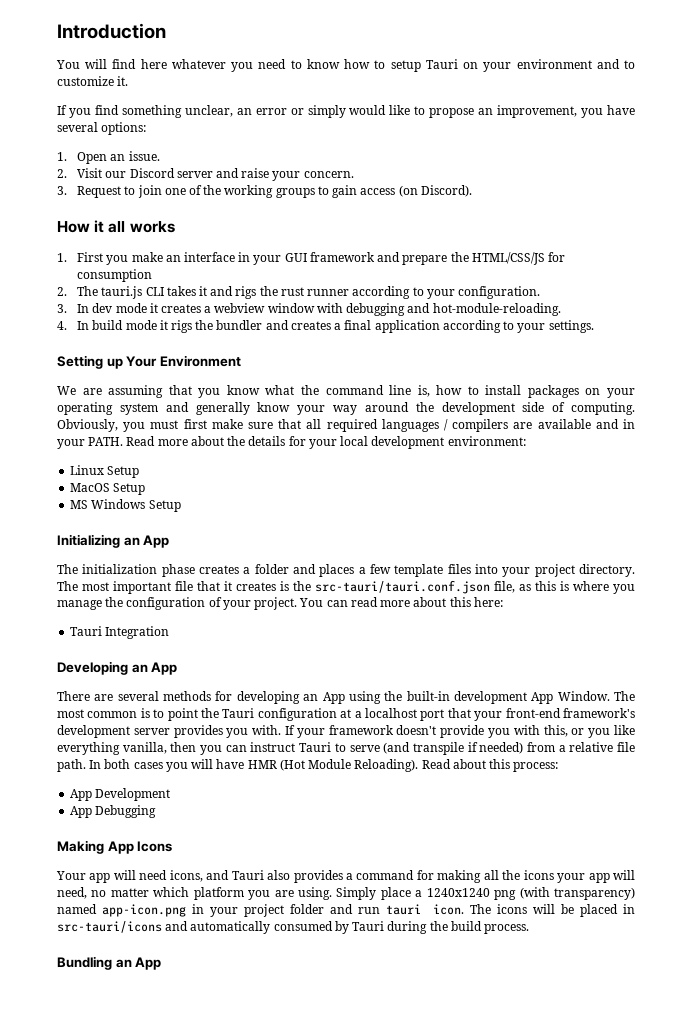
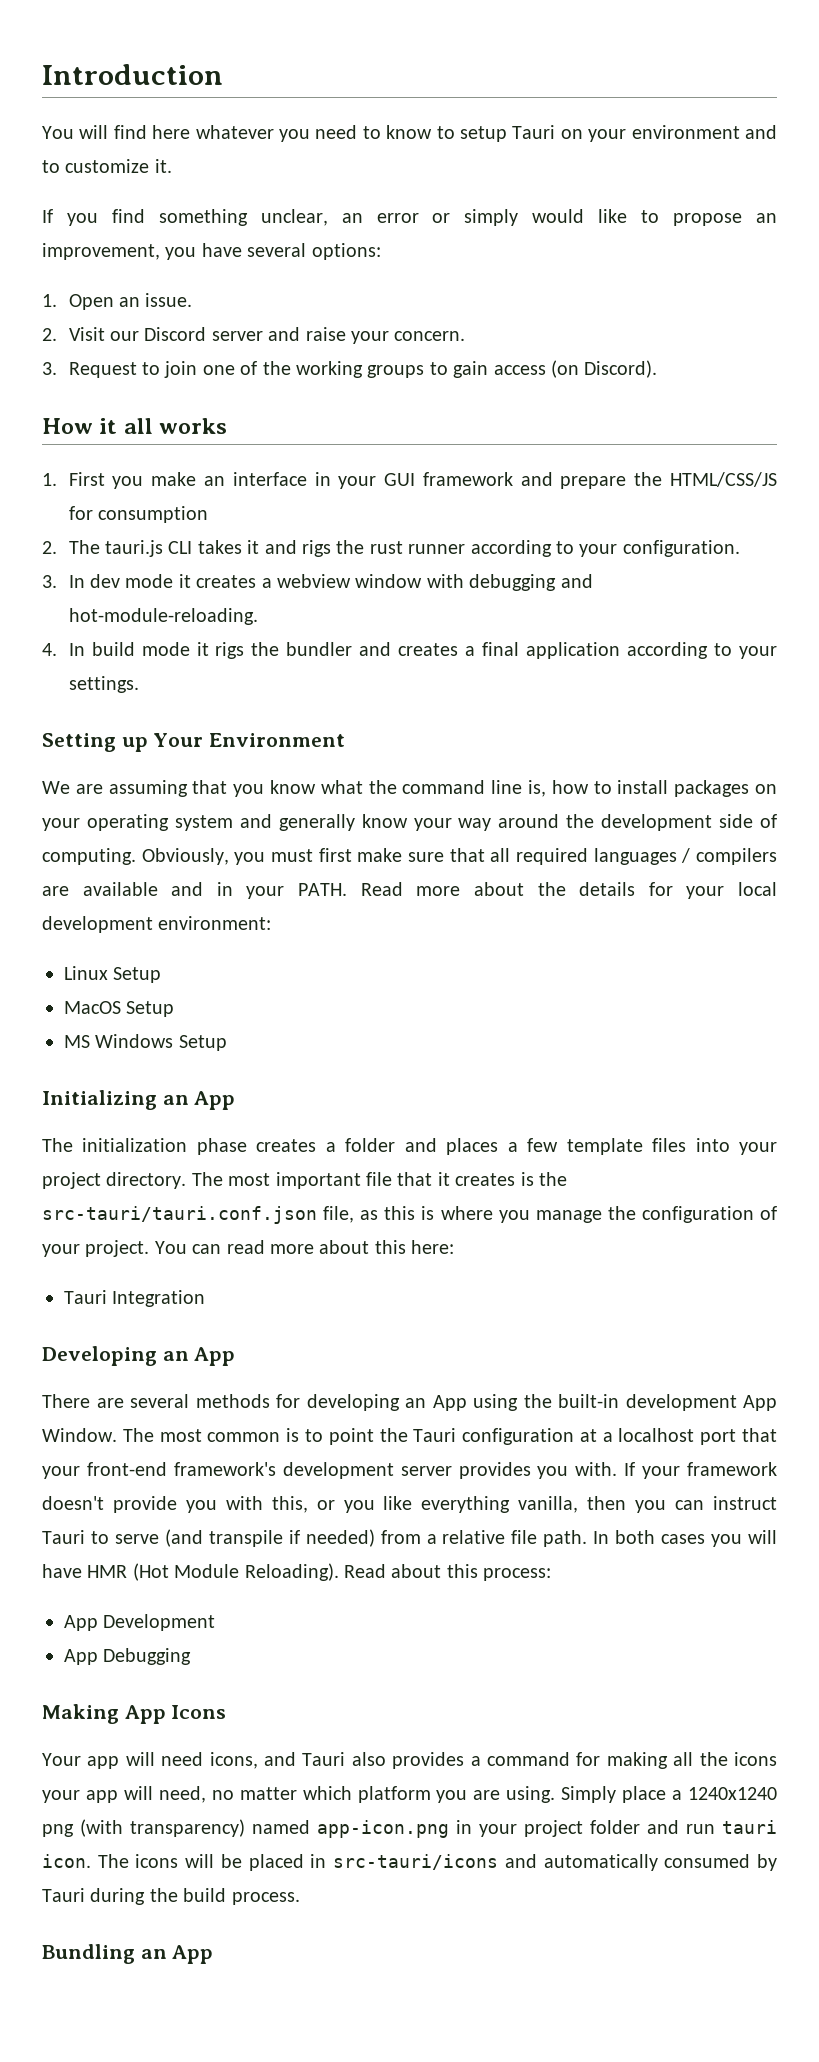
- You will find here whatever you need to know how to setup Tauri on your environment and to customize it.
+ You will find here whatever you need to know to setup Tauri on your environment and to customize it.

